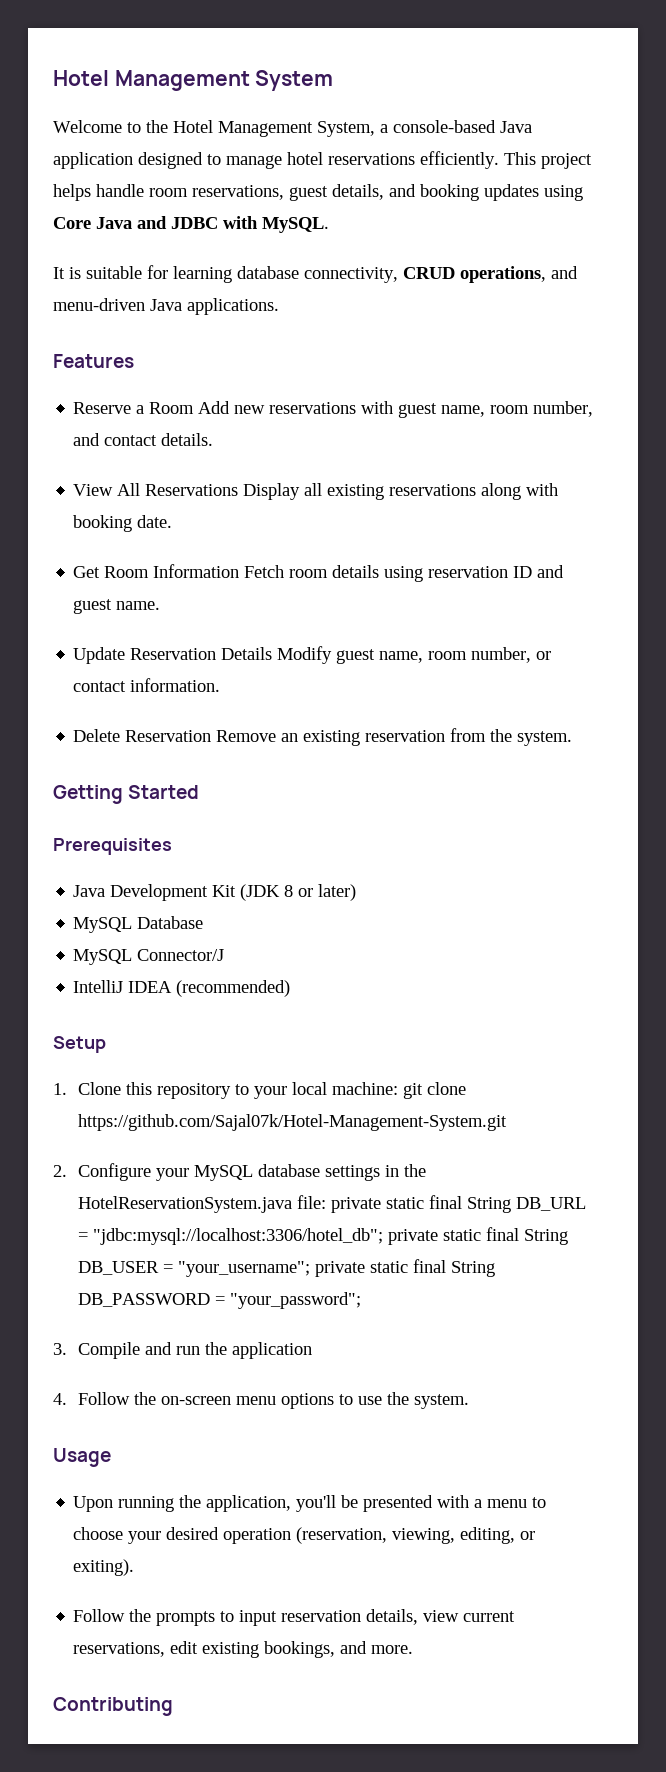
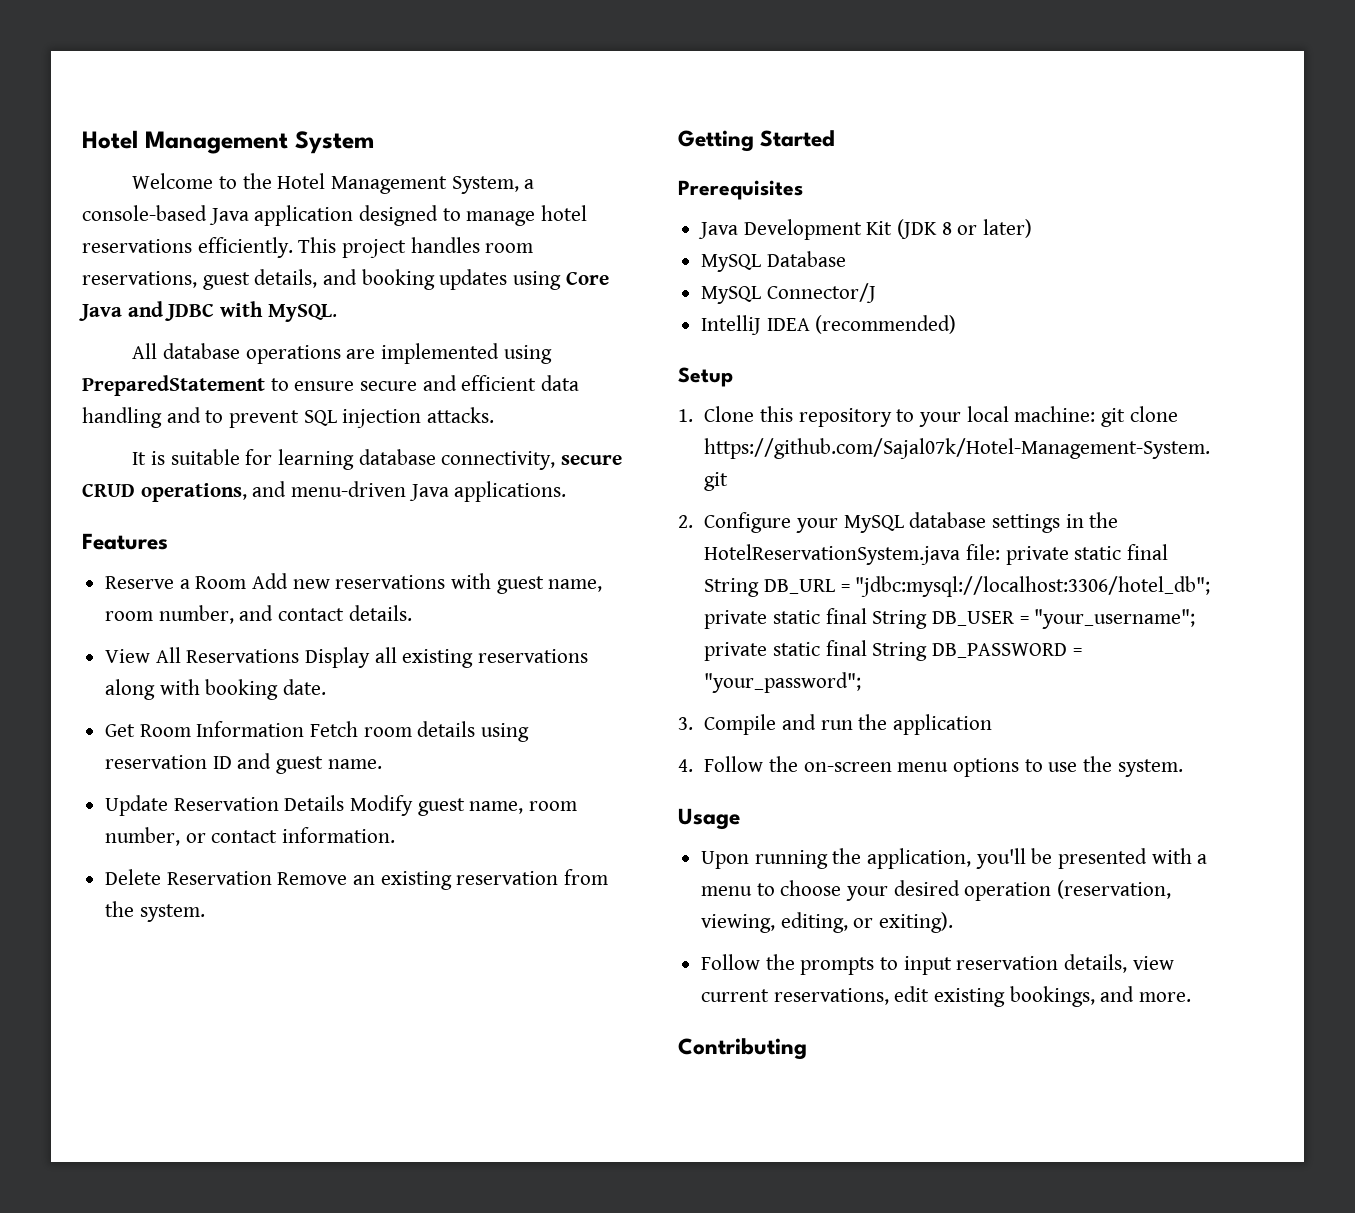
- This project helps handle room reservations, guest details, and booking updates using Core Java and JDBC with MySQL.
+ This project handles room reservations, guest details, and booking updates using Core Java and JDBC with MySQL.
+ All database operations are implemented using PreparedStatement to ensure secure and efficient data handling and to prevent SQL injection attacks.
- It is suitable for learning database connectivity, CRUD operations, and menu-driven Java applications.
+ It is suitable for learning database connectivity, secure CRUD operations, and menu-driven Java applications.

